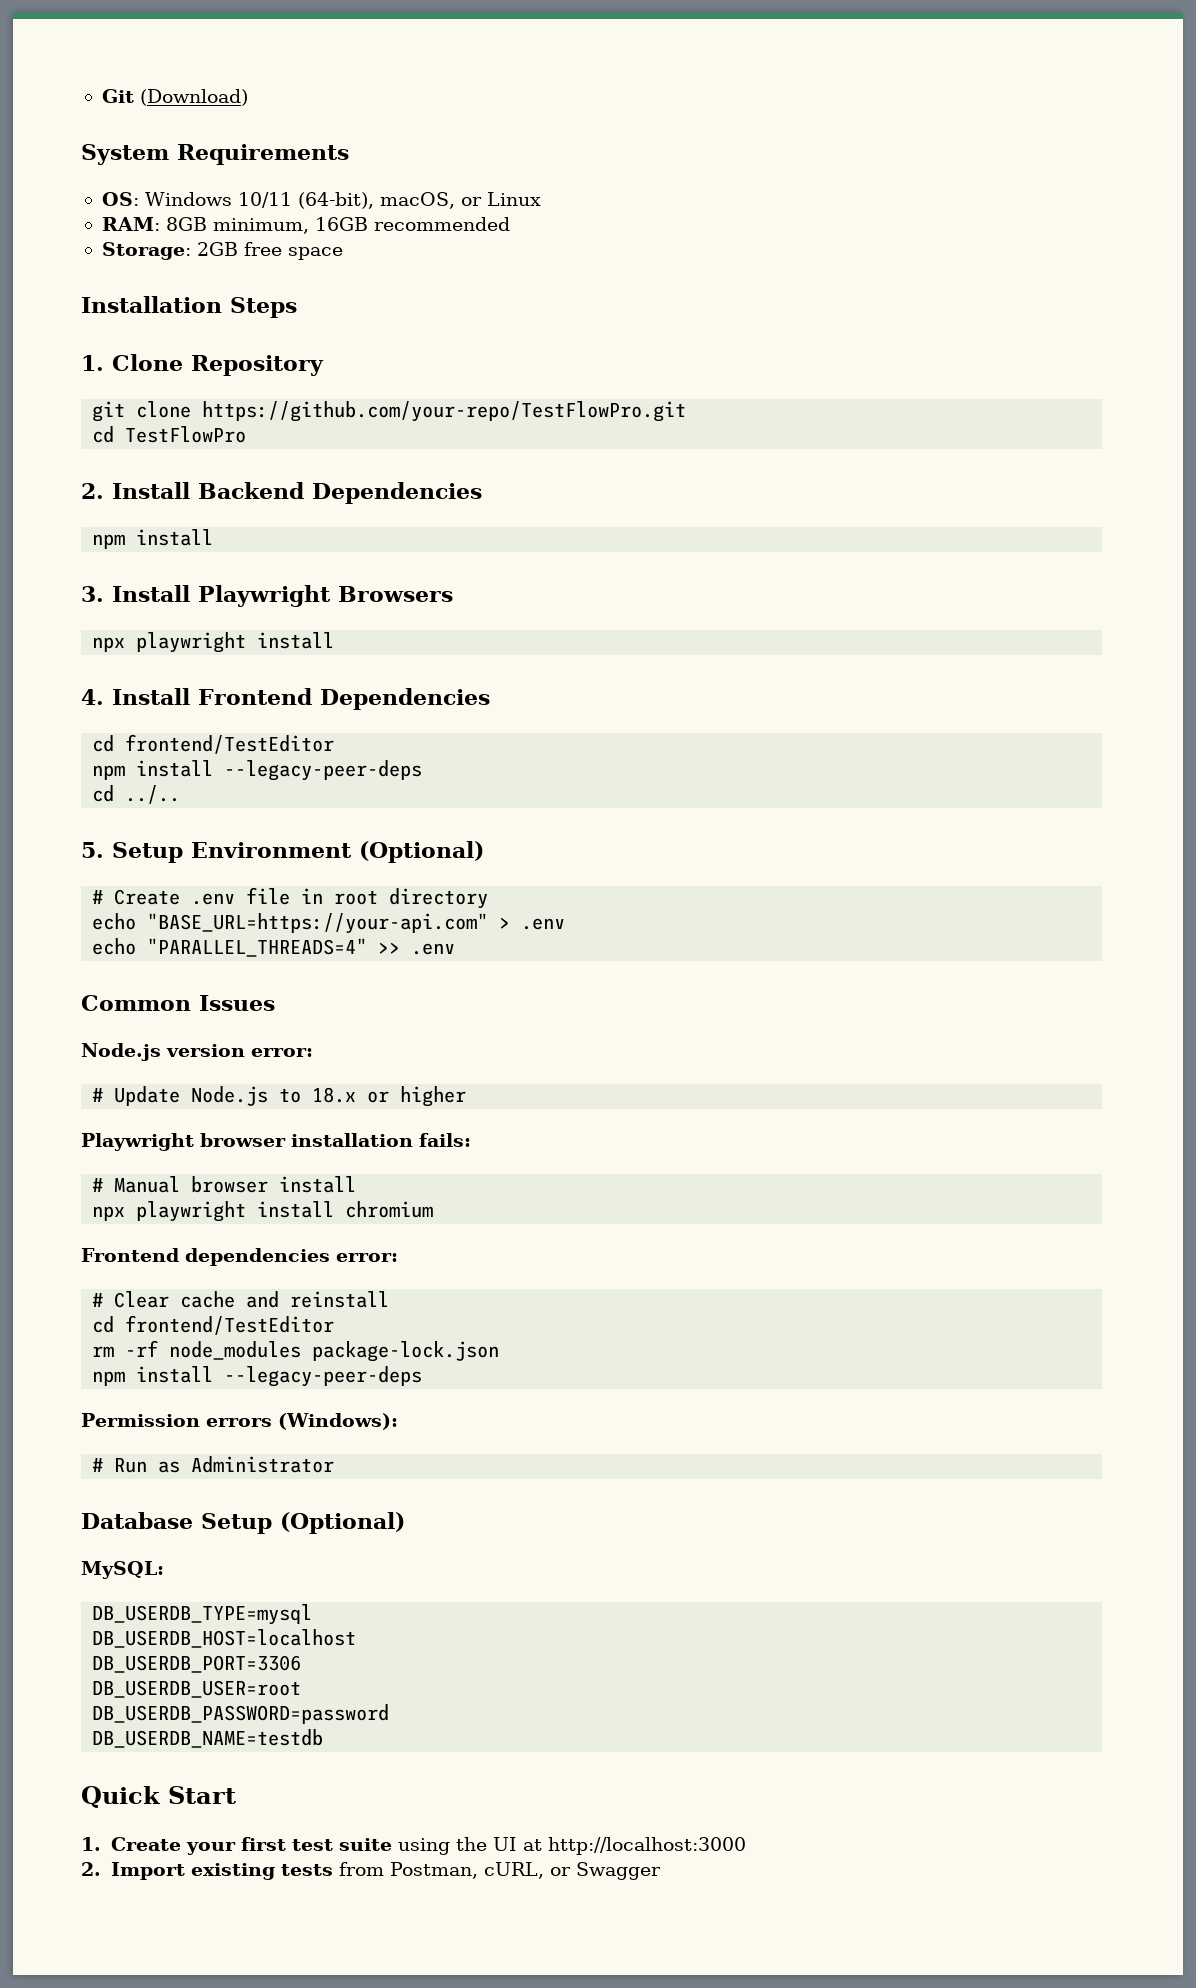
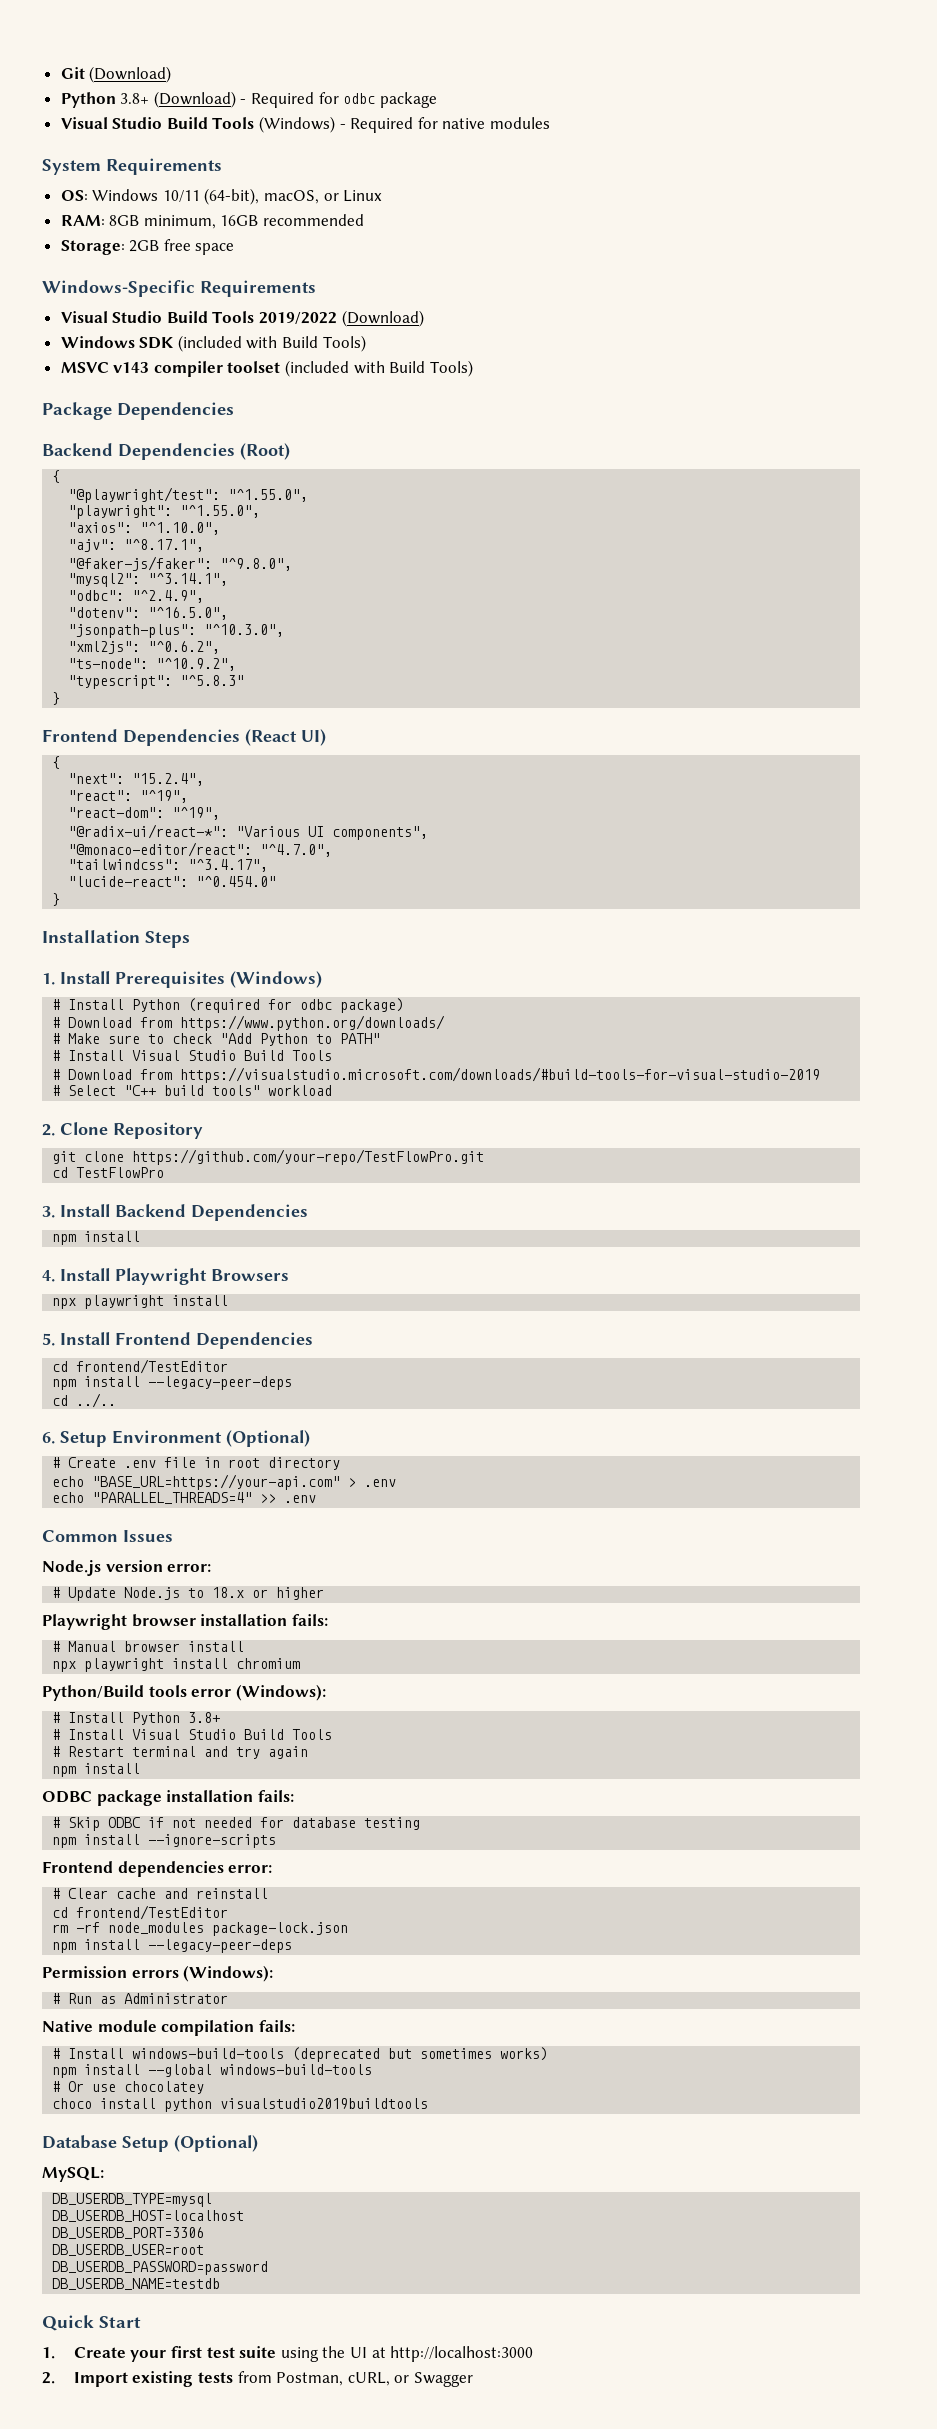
+ Python 3.8+ (Download) - Required for odbc package
+ Visual Studio Build Tools (Windows) - Required for native modules
+ Windows-Specific Requirements
+ Visual Studio Build Tools 2019/2022 (Download)
+ Windows SDK (included with Build Tools)
+ MSVC v143 compiler toolset (included with Build Tools)
+ Package Dependencies
+ Backend Dependencies (Root)
+ {
+ "@playwright/test": "^1.55.0",
+ "playwright": "^1.55.0",
+ "axios": "^1.10.0",
+ "ajv": "^8.17.1",
+ "@faker-js/faker": "^9.8.0",
+ "mysql2": "^3.14.1",
+ "odbc": "^2.4.9",
+ "dotenv": "^16.5.0",
+ "jsonpath-plus": "^10.3.0",
+ "xml2js": "^0.6.2",
+ "ts-node": "^10.9.2",
+ "typescript": "^5.8.3"
+ }
+ Frontend Dependencies (React UI)
+ {
+ "next": "15.2.4",
+ "react": "^19",
+ "react-dom": "^19",
+ "@radix-ui/react-*": "Various UI components",
+ "@monaco-editor/react": "^4.7.0",
+ "tailwindcss": "^3.4.17",
+ "lucide-react": "^0.454.0"
+ }
  Installation Steps
- 1. Clone Repository
+ 1. Install Prerequisites (Windows)
+ # Install Python (required for odbc package)
+ # Download from https://www.python.org/downloads/
+ # Make sure to check "Add Python to PATH"
+ # Install Visual Studio Build Tools
+ # Download from https://visualstudio.microsoft.com/downloads/#build-tools-for-visual-studio-2019
+ # Select "C++ build tools" workload
+ 2. Clone Repository
- 2. Install Backend Dependencies
+ 3. Install Backend Dependencies
- 3. Install Playwright Browsers
+ 4. Install Playwright Browsers
- 4. Install Frontend Dependencies
+ 5. Install Frontend Dependencies
- 5. Setup Environment (Optional)
+ 6. Setup Environment (Optional)
+ Python/Build tools error (Windows):
+ # Install Python 3.8+
+ # Install Visual Studio Build Tools
+ # Restart terminal and try again
+ npm install
+ ODBC package installation fails:
+ # Skip ODBC if not needed for database testing
+ npm install --ignore-scripts
+ Native module compilation fails:
+ # Install windows-build-tools (deprecated but sometimes works)
+ npm install --global windows-build-tools
+ # Or use chocolatey
+ choco install python visualstudio2019buildtools

